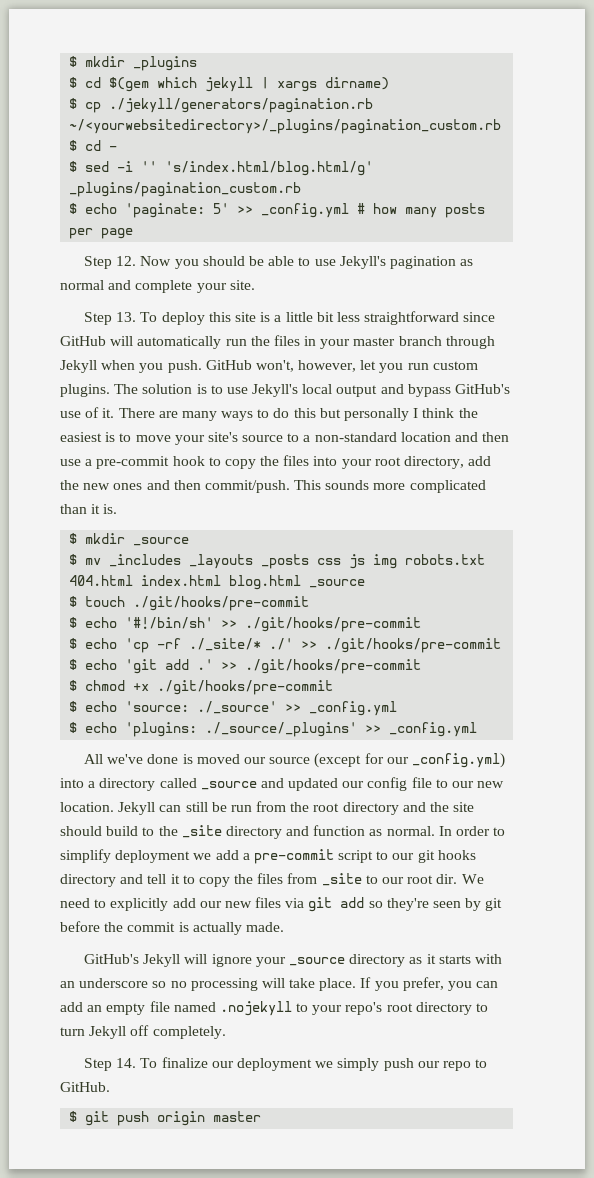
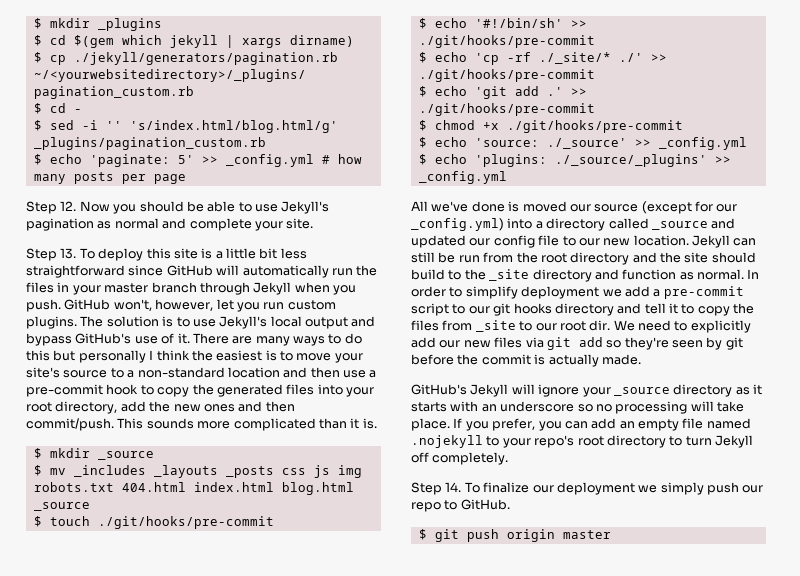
- There are many ways to do this but personally I think the easiest is to move your site's source to a non-standard location and then use a pre-commit hook to copy the files into your root directory, add the new ones and then commit/push.
+ There are many ways to do this but personally I think the easiest is to move your site's source to a non-standard location and then use a pre-commit hook to copy the generated files into your root directory, add the new ones and then commit/push.

